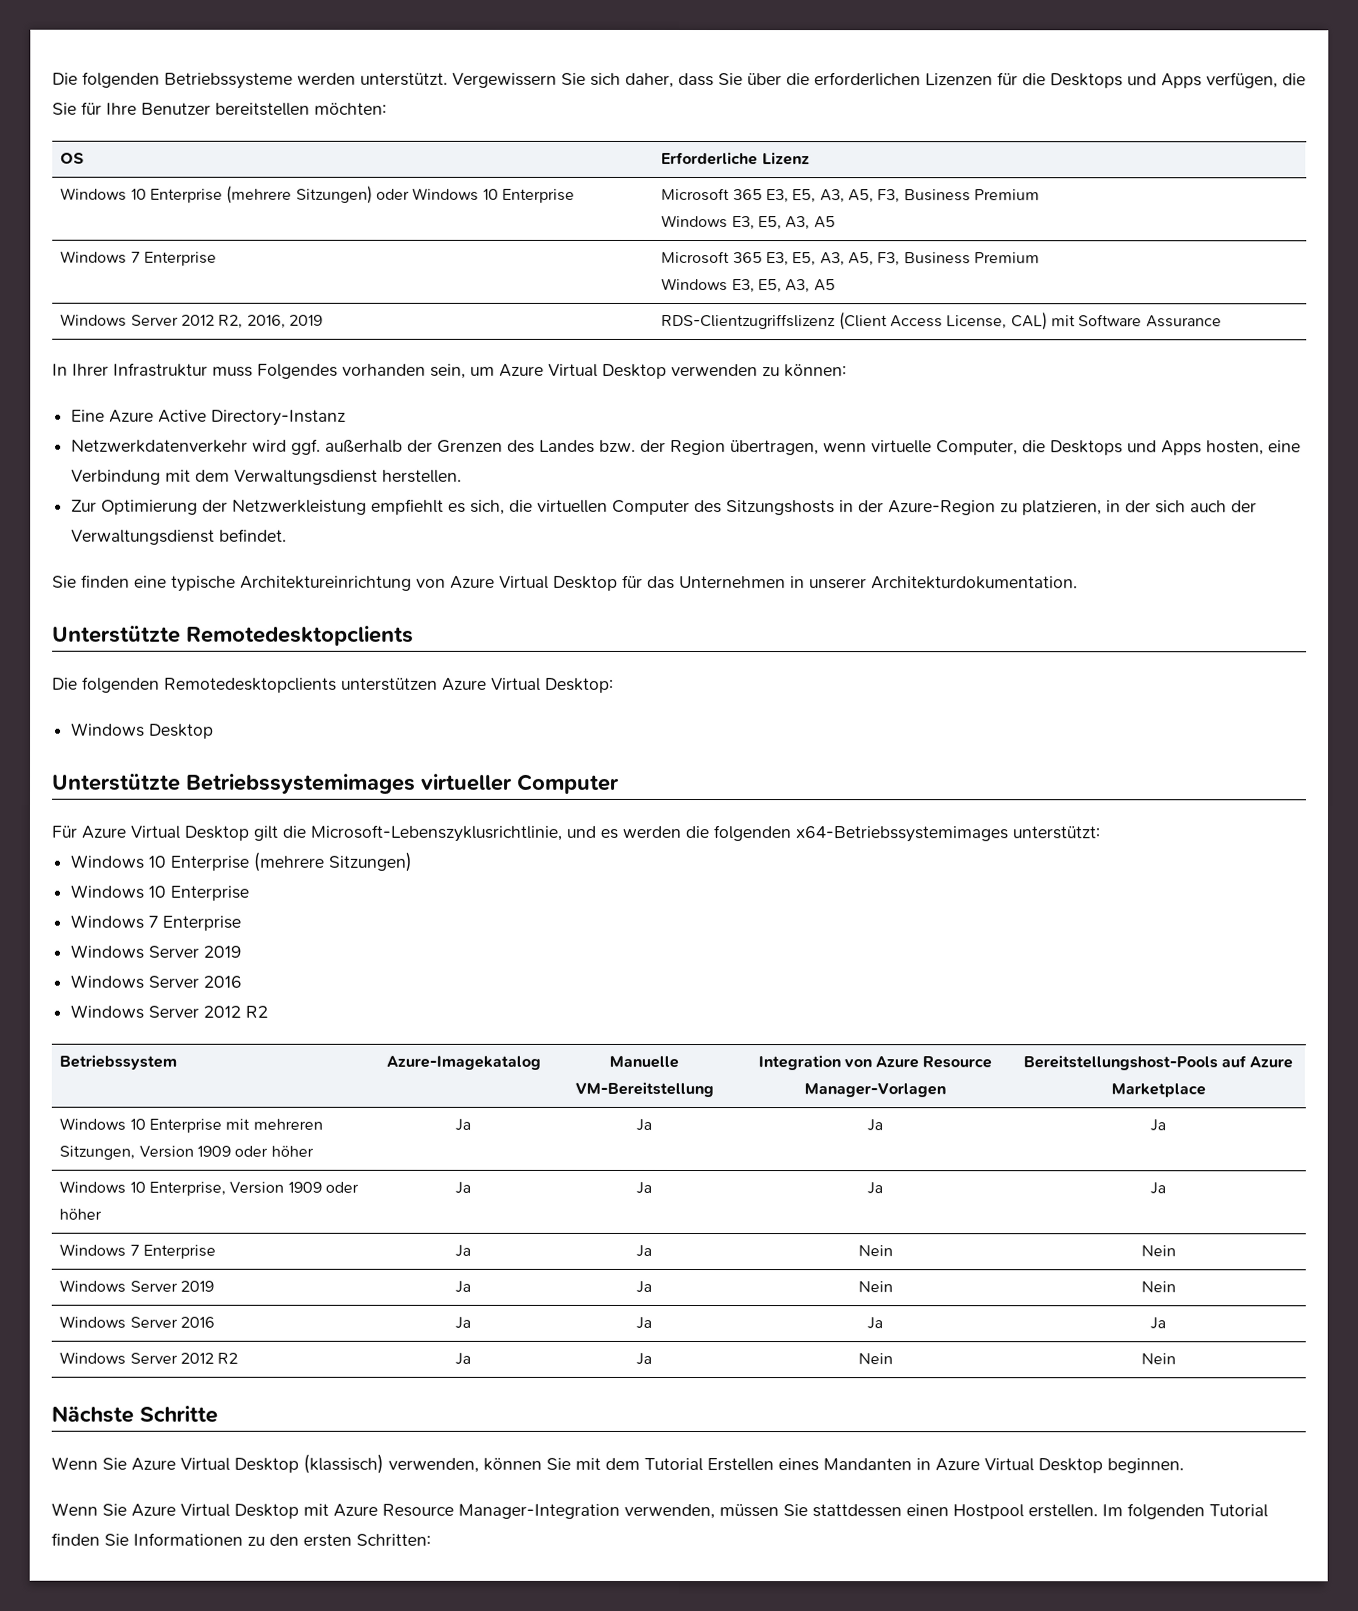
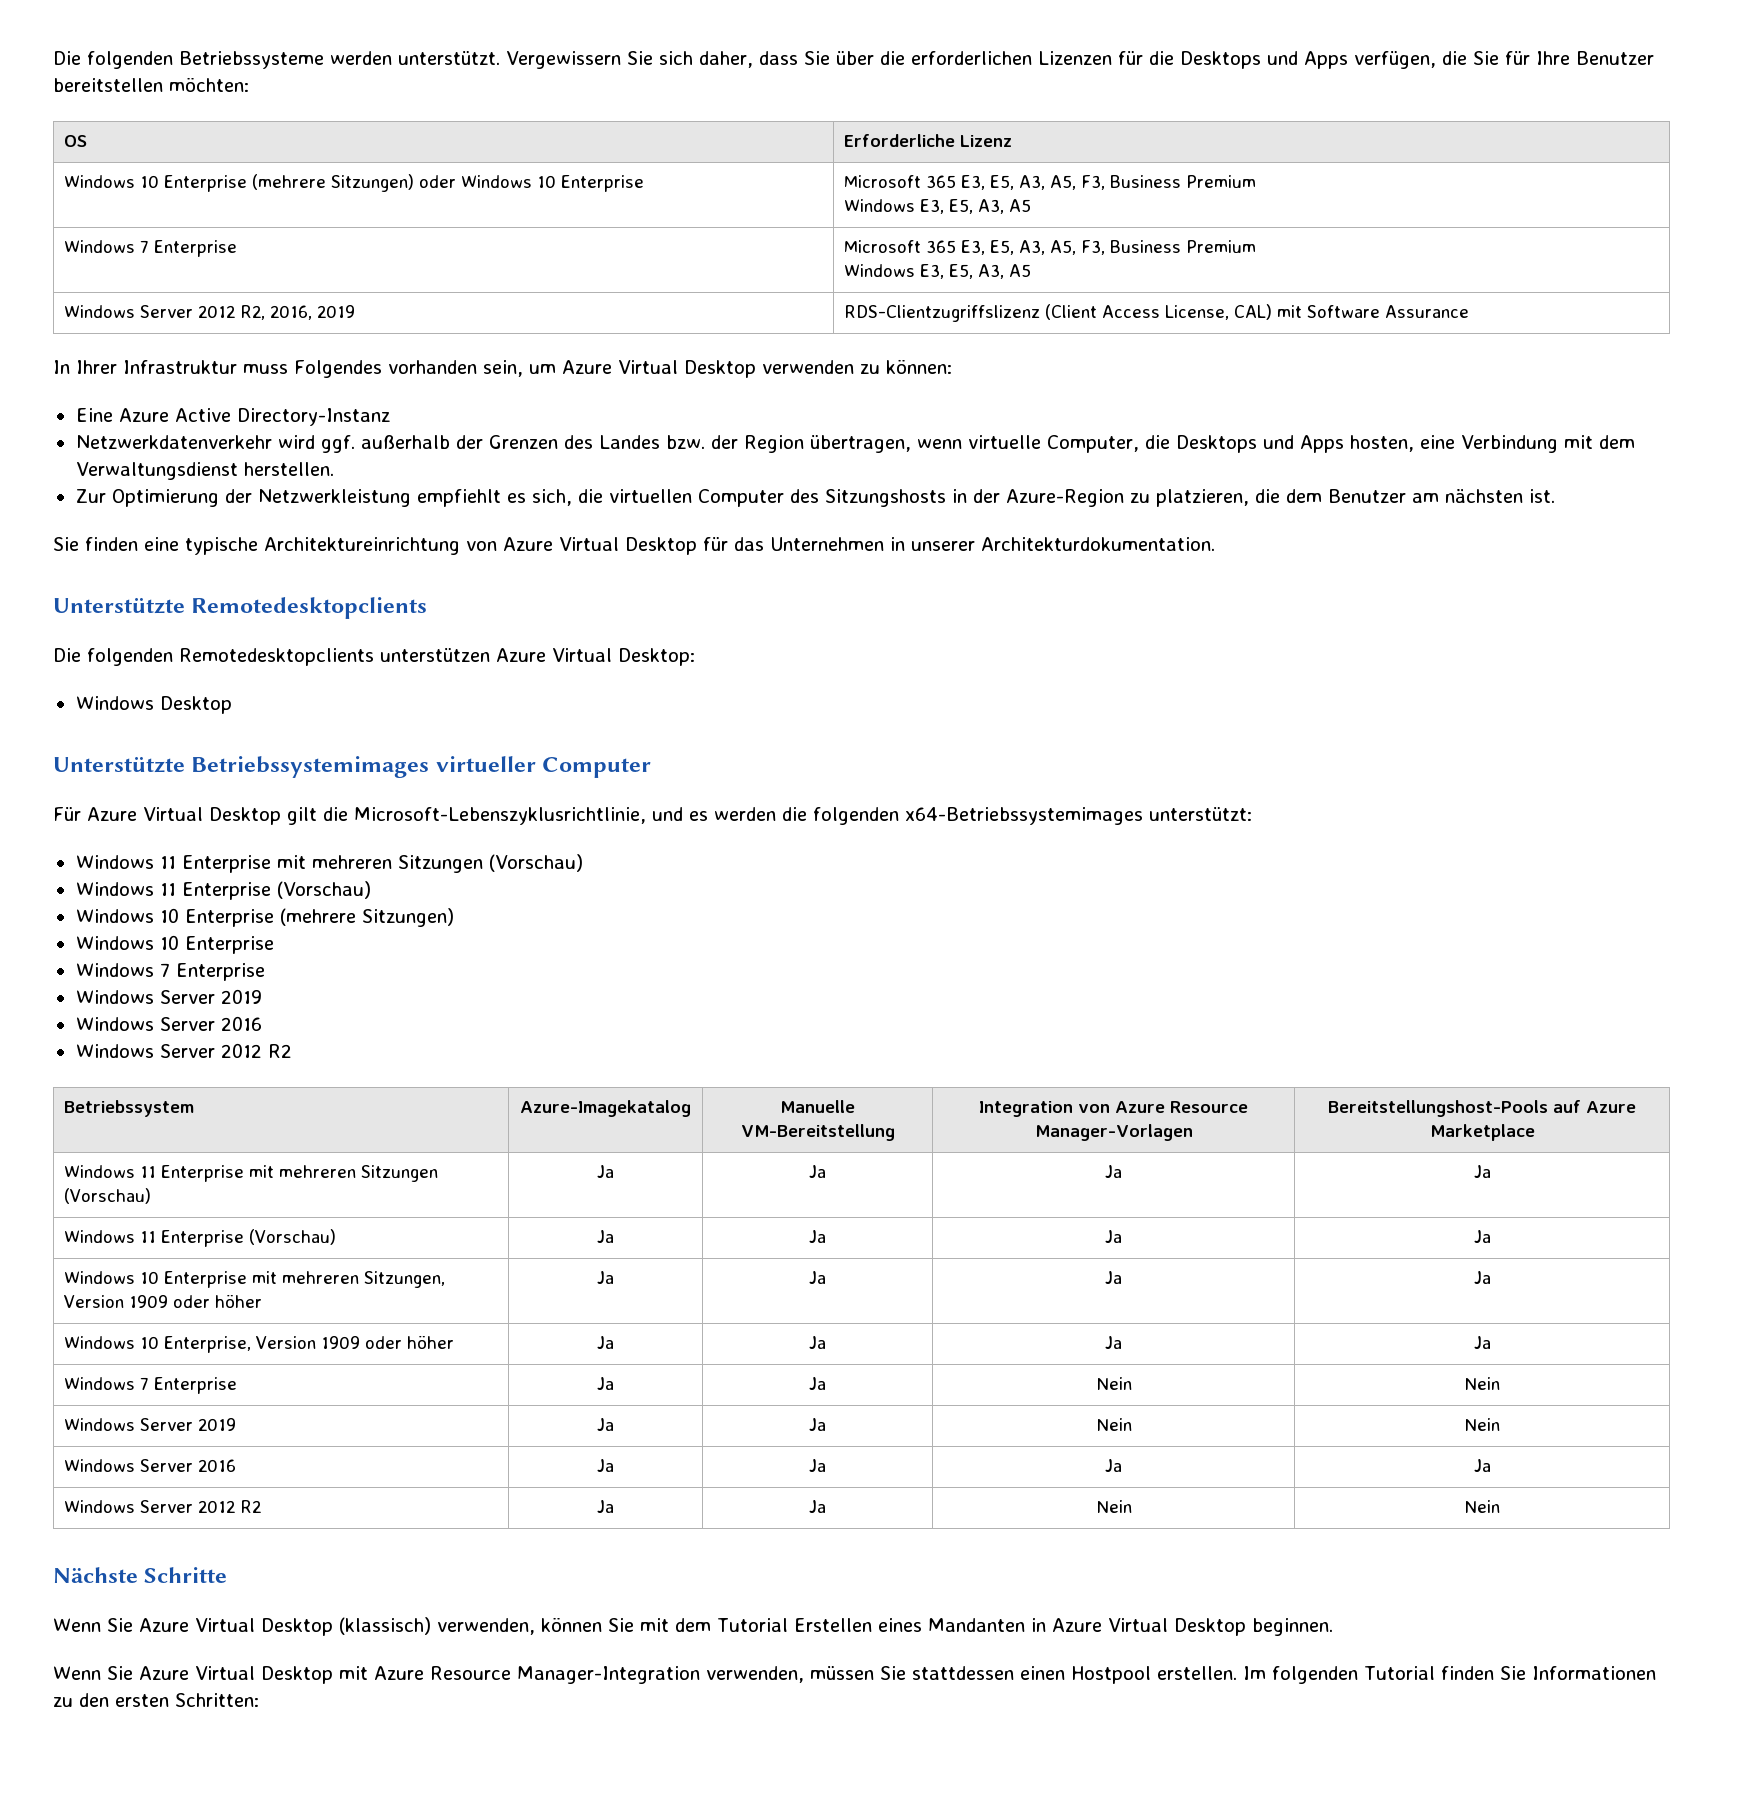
- Zur Optimierung der Netzwerkleistung empfiehlt es sich, die virtuellen Computer des Sitzungshosts in der Azure-Region zu platzieren, in der sich auch der Verwaltungsdienst befindet.
+ Zur Optimierung der Netzwerkleistung empfiehlt es sich, die virtuellen Computer des Sitzungshosts in der Azure-Region zu platzieren, die dem Benutzer am nächsten ist.
  Für Azure Virtual Desktop gilt die Microsoft-Lebenszyklusrichtlinie, und es werden die folgenden x64-Betriebssystemimages unterstützt:
+ Windows 11 Enterprise mit mehreren Sitzungen (Vorschau)
+ Windows 11 Enterprise (Vorschau)
+ Windows 11 Enterprise mit mehreren Sitzungen (Vorschau) | Ja | Ja | Ja | Ja
+ Windows 11 Enterprise (Vorschau) | Ja | Ja | Ja | Ja

